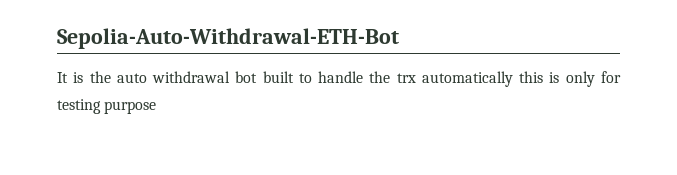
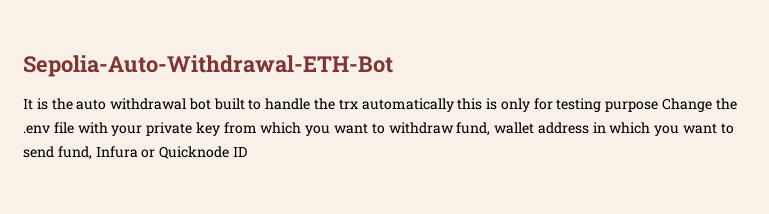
- It is the auto withdrawal bot built to handle the trx automatically this is only for testing purpose
+ It is the auto withdrawal bot built to handle the trx automatically this is only for testing purpose Change the .env file with your private key from which you want to withdraw fund, wallet address in which you want to send fund, Infura or Quicknode ID

